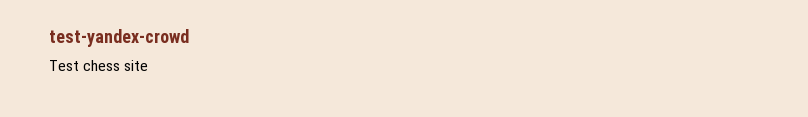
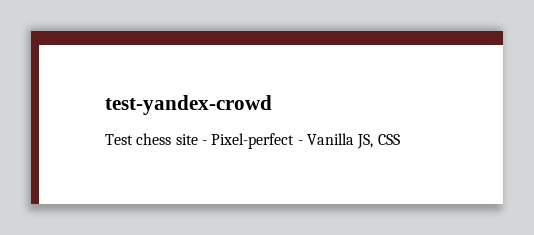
- Test chess site
+ Test chess site - Pixel-perfect - Vanilla JS, CSS

